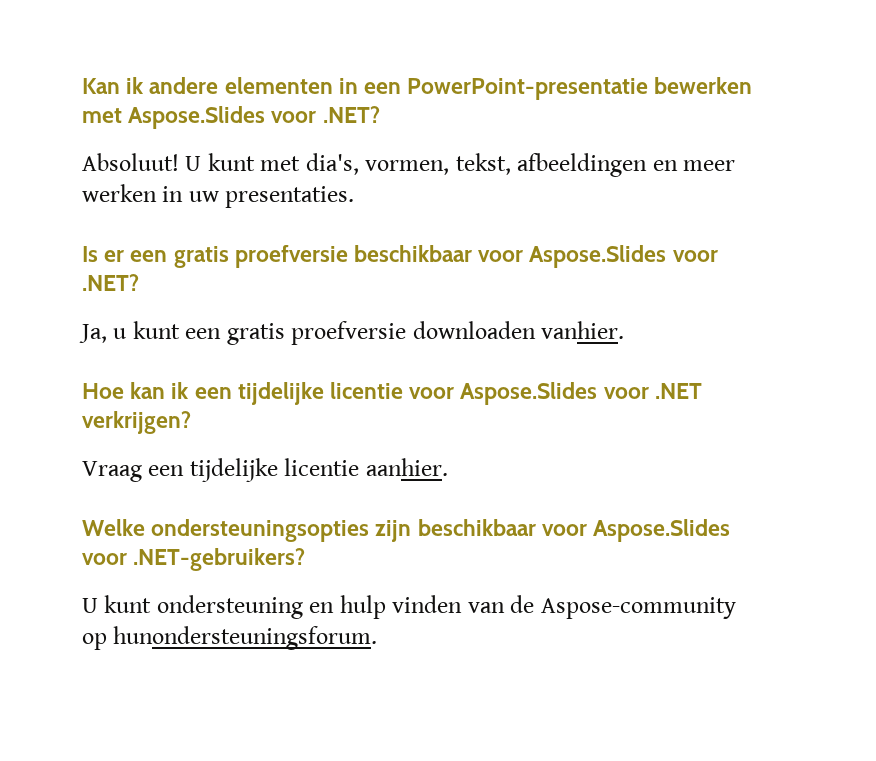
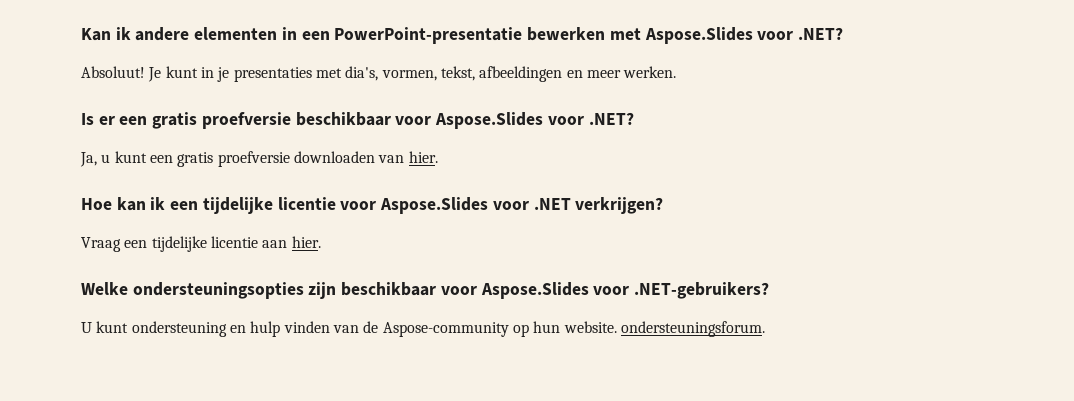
- U kunt met dia's, vormen, tekst, afbeeldingen en meer werken in uw presentaties.
+ Je kunt in je presentaties met dia's, vormen, tekst, afbeeldingen en meer werken.
- Ja, u kunt een gratis proefversie downloaden vanhier.
+ Ja, u kunt een gratis proefversie downloaden van hier.
- Vraag een tijdelijke licentie aanhier.
+ Vraag een tijdelijke licentie aan hier.
- U kunt ondersteuning en hulp vinden van de Aspose-community op hunondersteuningsforum.
+ U kunt ondersteuning en hulp vinden van de Aspose-community op hun website. ondersteuningsforum.

